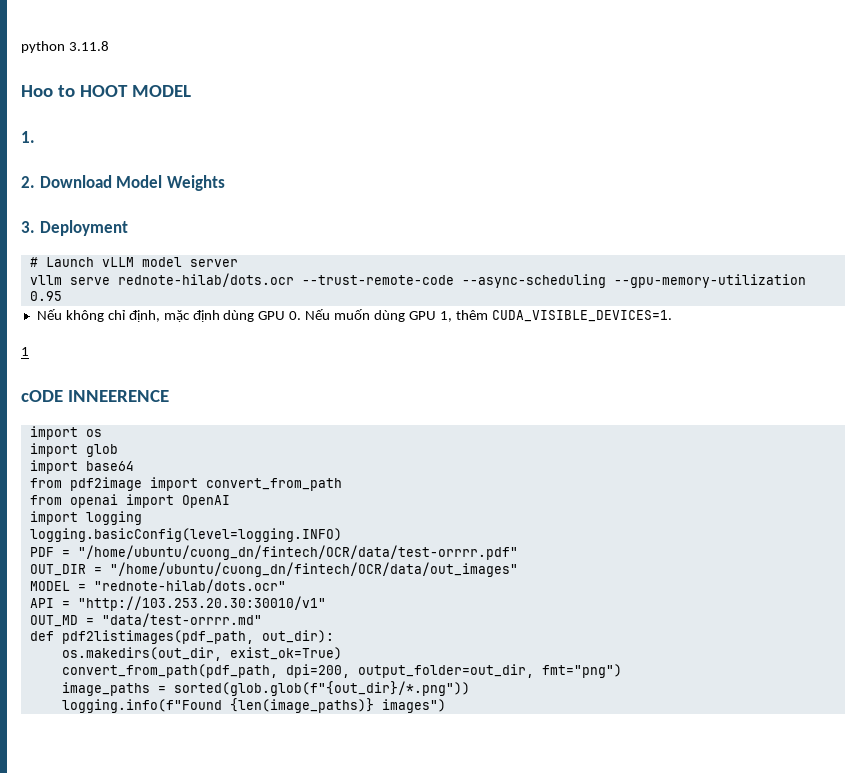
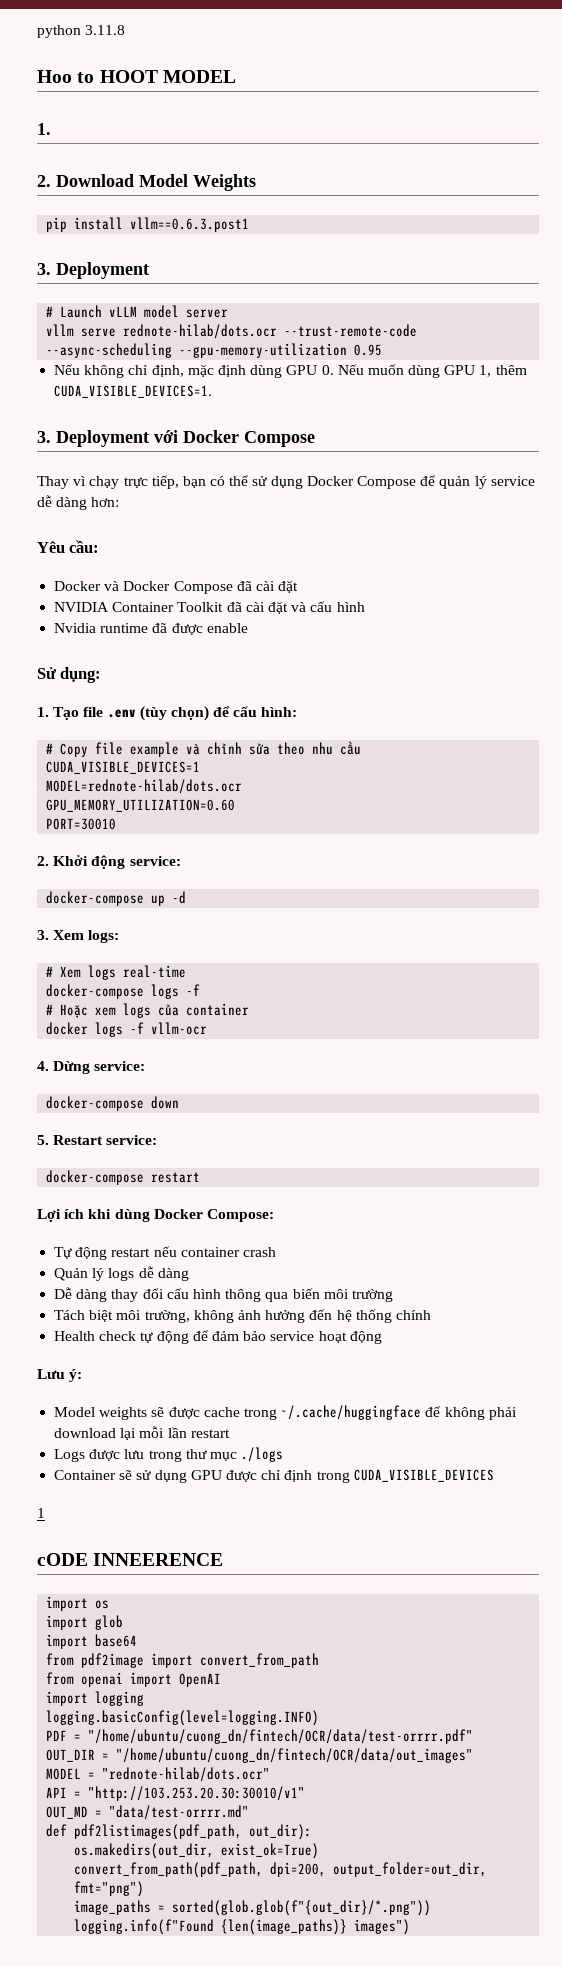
+ pip install vllm==0.6.3.post1
+ 3. Deployment với Docker Compose
+ Thay vì chạy trực tiếp, bạn có thể sử dụng Docker Compose để quản lý service dễ dàng hơn:
+ Yêu cầu:
+ Docker và Docker Compose đã cài đặt
+ NVIDIA Container Toolkit đã cài đặt và cấu hình
+ Nvidia runtime đã được enable
+ Sử dụng:
+ 1. Tạo file .env (tùy chọn) để cấu hình:
+ # Copy file example và chỉnh sửa theo nhu cầu
+ CUDA_VISIBLE_DEVICES=1
+ MODEL=rednote-hilab/dots.ocr
+ GPU_MEMORY_UTILIZATION=0.60
+ PORT=30010
+ 2. Khởi động service:
+ docker-compose up -d
+ 3. Xem logs:
+ # Xem logs real-time
+ docker-compose logs -f
+ # Hoặc xem logs của container
+ docker logs -f vllm-ocr
+ 4. Dừng service:
+ docker-compose down
+ 5. Restart service:
+ docker-compose restart
+ Lợi ích khi dùng Docker Compose:
+ Tự động restart nếu container crash
+ Quản lý logs dễ dàng
+ Dễ dàng thay đổi cấu hình thông qua biến môi trường
+ Tách biệt môi trường, không ảnh hưởng đến hệ thống chính
+ Health check tự động để đảm bảo service hoạt động
+ Lưu ý:
+ Model weights sẽ được cache trong ~/.cache/huggingface để không phải download lại mỗi lần restart
+ Logs được lưu trong thư mục ./logs
+ Container sẽ sử dụng GPU được chỉ định trong CUDA_VISIBLE_DEVICES

